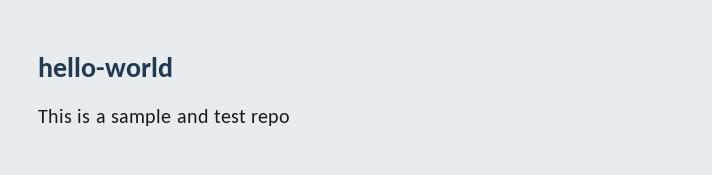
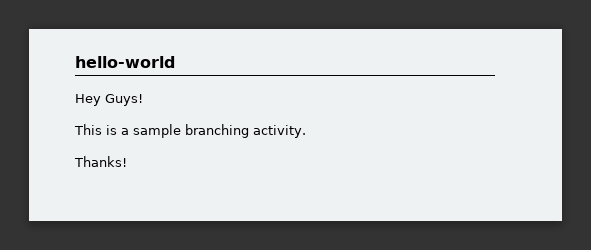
+ Hey Guys!
- This is a sample and test repo
+ This is a sample branching activity.
+ Thanks!

